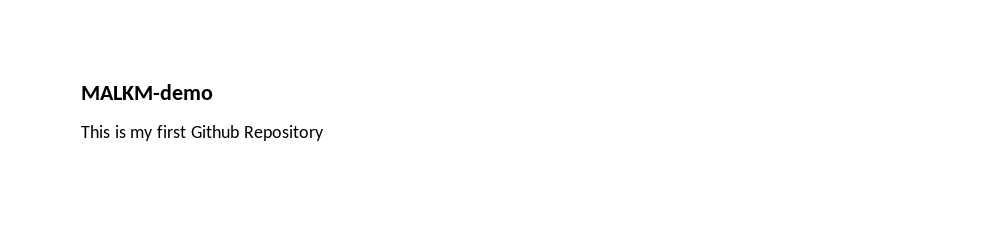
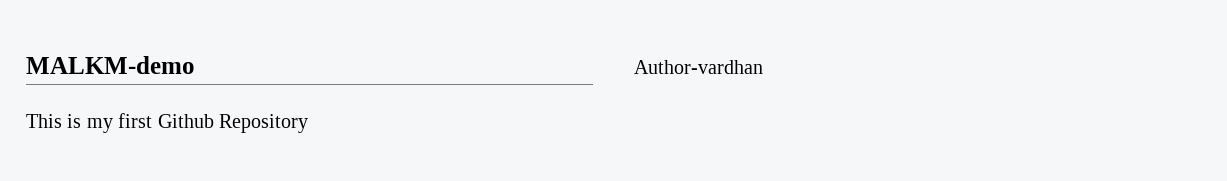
+ Author-vardhan

